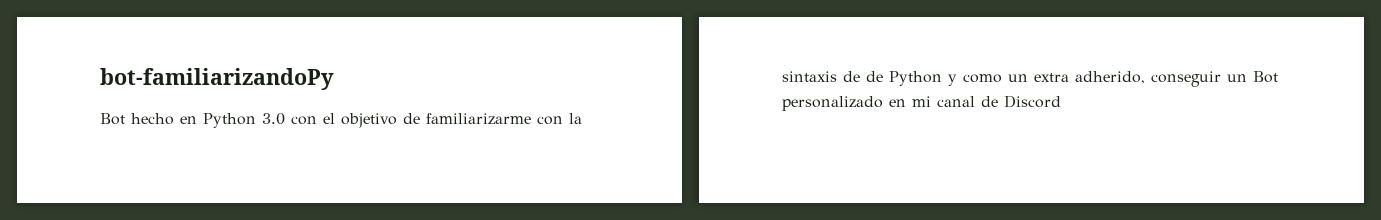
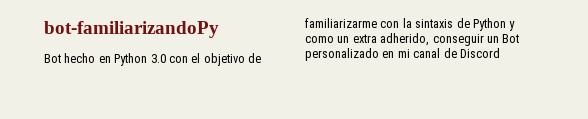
- Bot hecho en Python 3.0 con el objetivo de familiarizarme con la sintaxis de de Python y como un extra adherido, conseguir un Bot personalizado en mi canal de Discord
+ Bot hecho en Python 3.0 con el objetivo de familiarizarme con la sintaxis de Python y como un extra adherido, conseguir un Bot personalizado en mi canal de Discord

